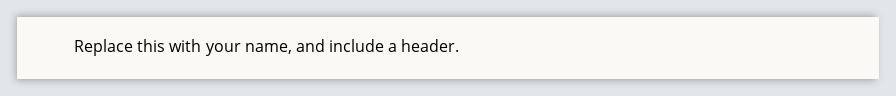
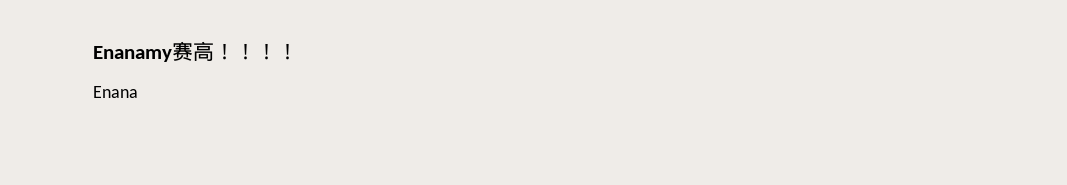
- Replace this with your name, and include a header.
+ Enanamy赛高！！！！
+ Enana

